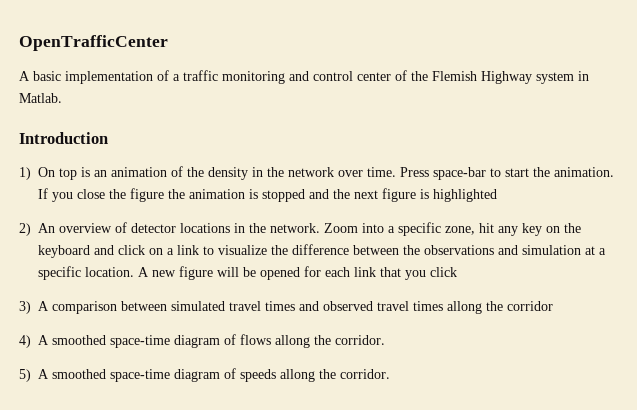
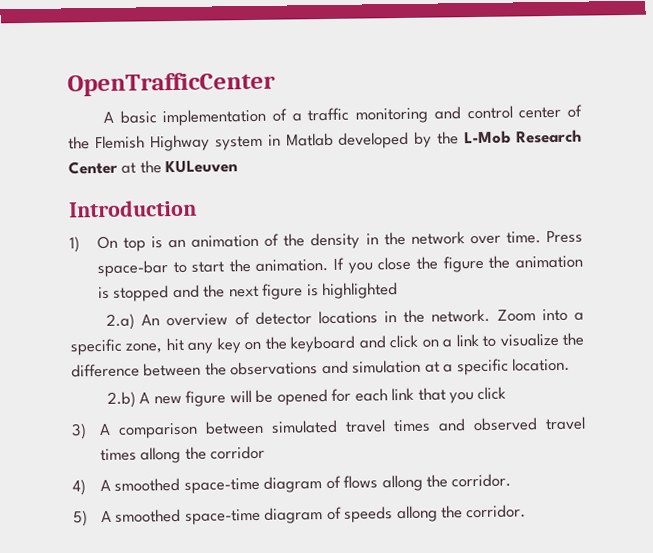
- A basic implementation of a traffic monitoring and control center of the Flemish Highway system in Matlab.
+ A basic implementation of a traffic monitoring and control center of the Flemish Highway system in Matlab developed by the L-Mob Research Center at the KULeuven
- 2) An overview of detector locations in the network.
+ 2.a) An overview of detector locations in the network.
- Zoom into a specific zone, hit any key on the keyboard and click on a link to visualize the difference between the observations and simulation at a specific location. A new figure will be opened for each link that you click
+ Zoom into a specific zone, hit any key on the keyboard and click on a link to visualize the difference between the observations and simulation at a specific location.
+ 2.b) A new figure will be opened for each link that you click

